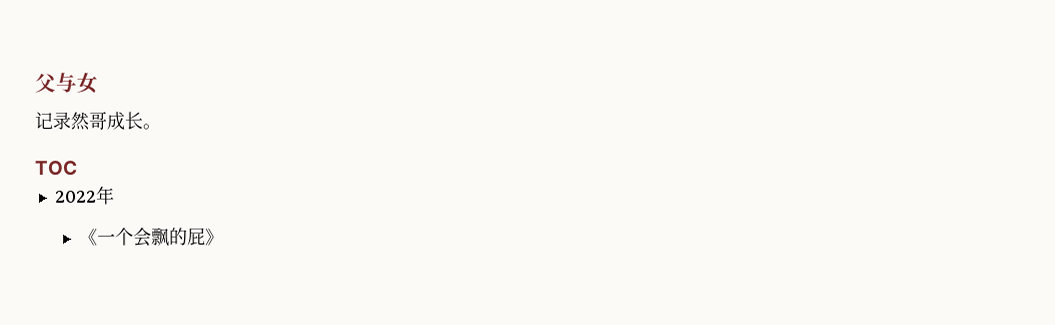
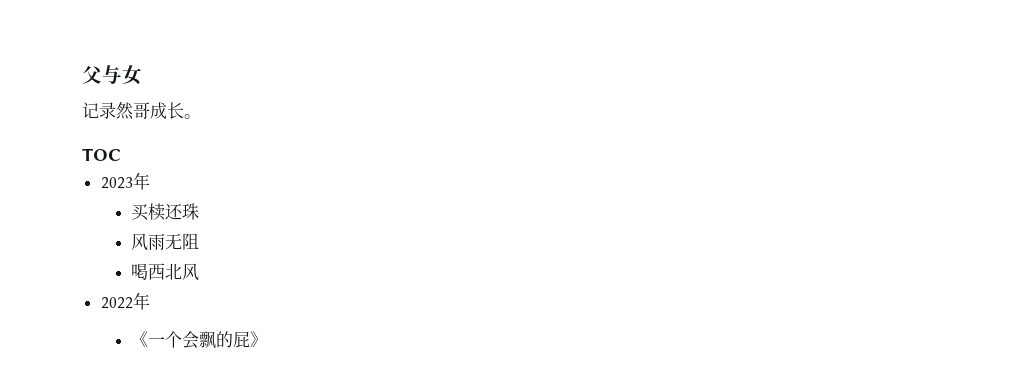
+ 2023年
+ 买椟还珠
+ 风雨无阻
+ 喝西北风

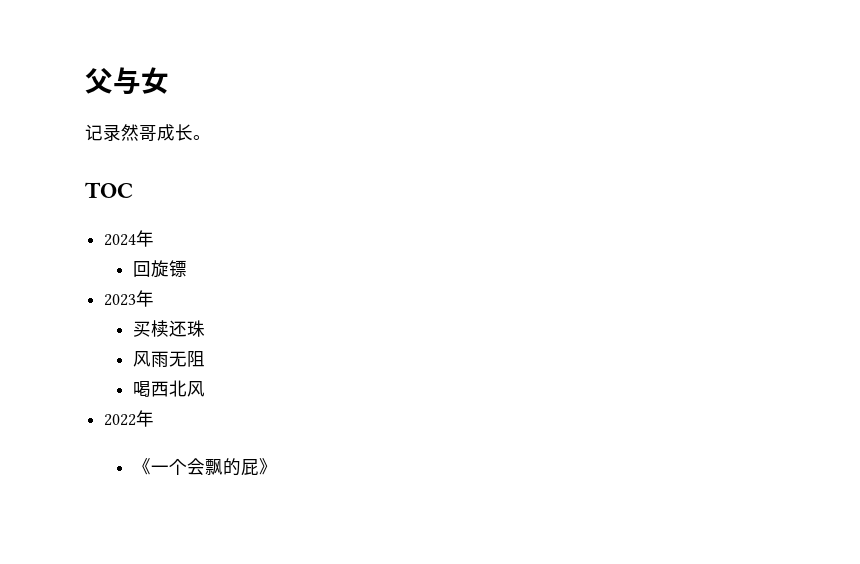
+ 2024年
+ 回旋镖

